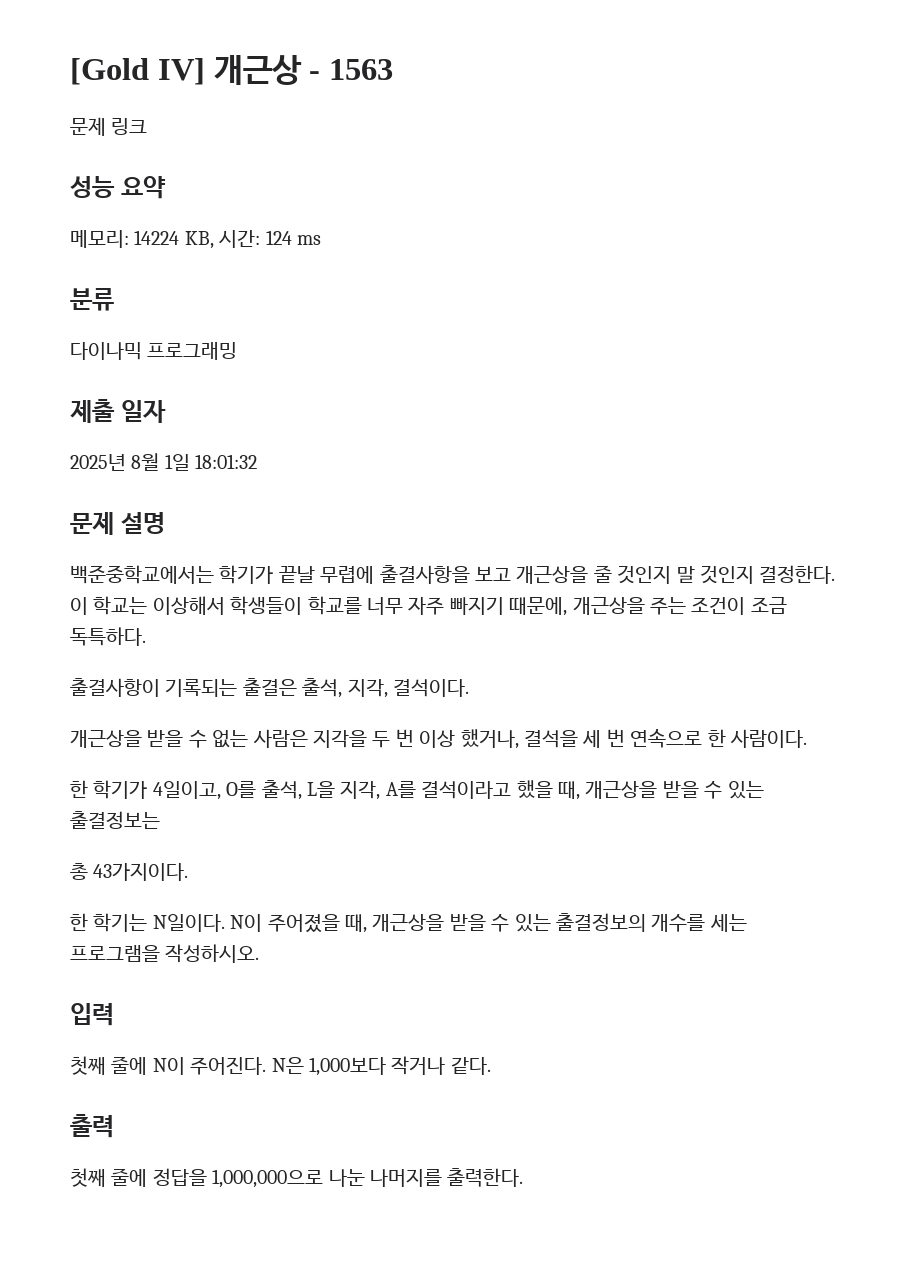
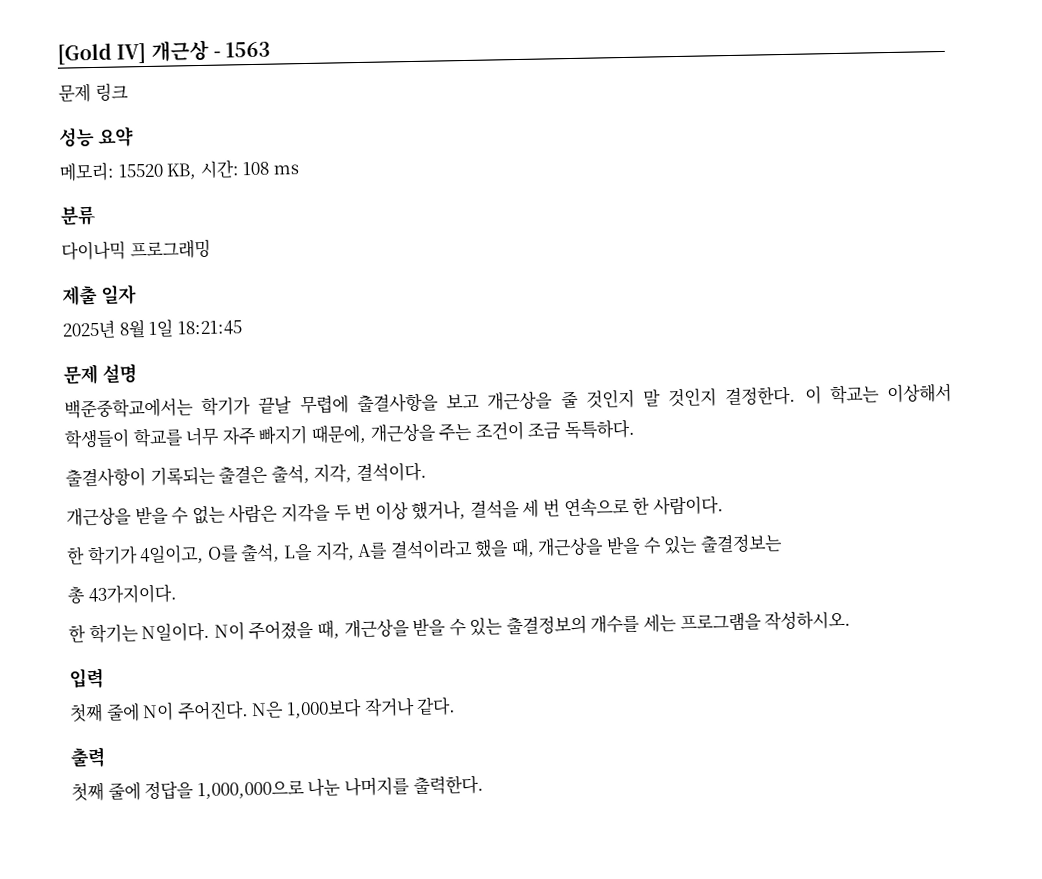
- 메모리: 14224 KB, 시간: 124 ms
+ 메모리: 15520 KB, 시간: 108 ms
- 2025년 8월 1일 18:01:32
+ 2025년 8월 1일 18:21:45

